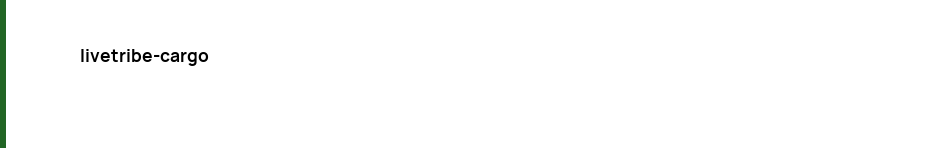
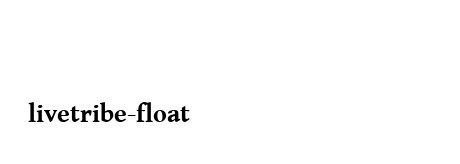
- livetribe-cargo
+ livetribe-float

